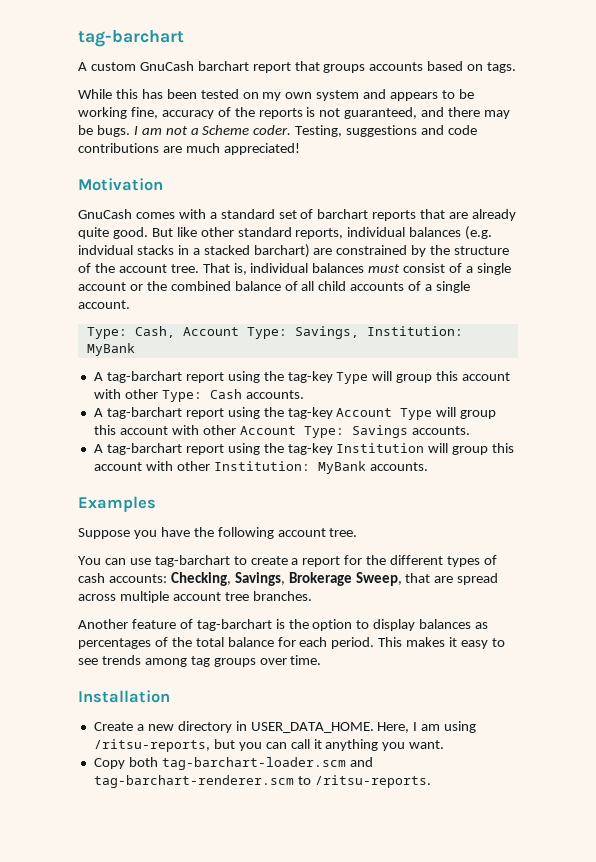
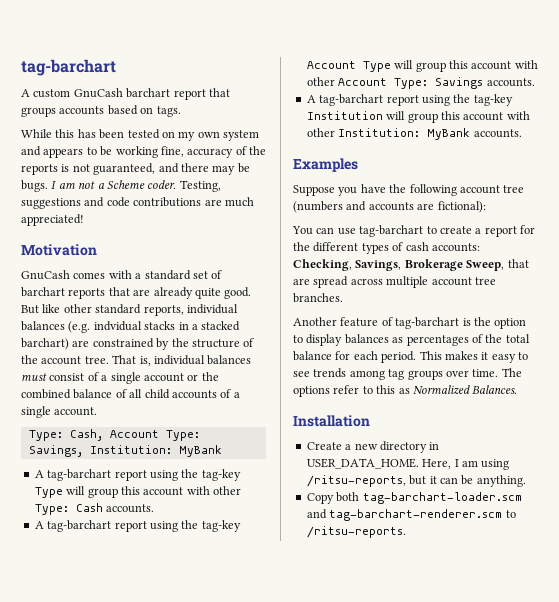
- Suppose you have the following account tree.
+ Suppose you have the following account tree (numbers and accounts are fictional):
+ The options refer to this as Normalized Balances.
- Here, I am using /ritsu-reports, but you can call it anything you want.
+ Here, I am using /ritsu-reports, but it can be anything.

